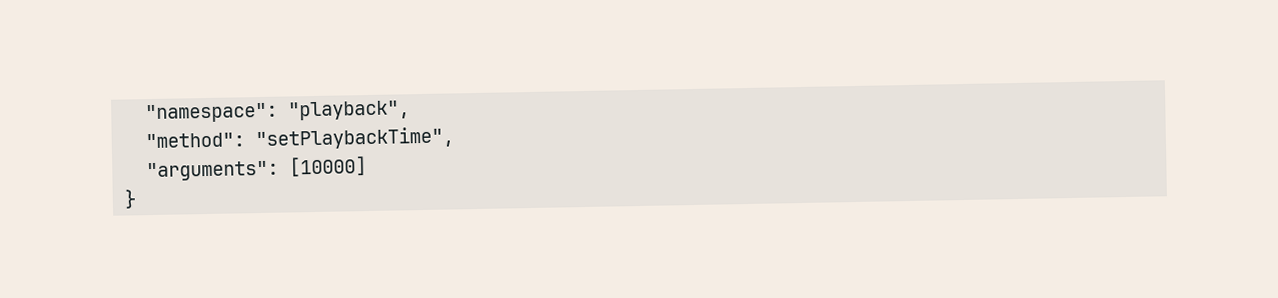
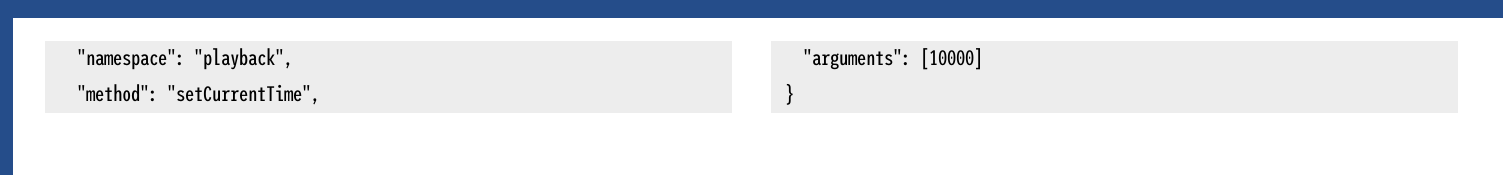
- "method": "setPlaybackTime",
+ "method": "setCurrentTime",

